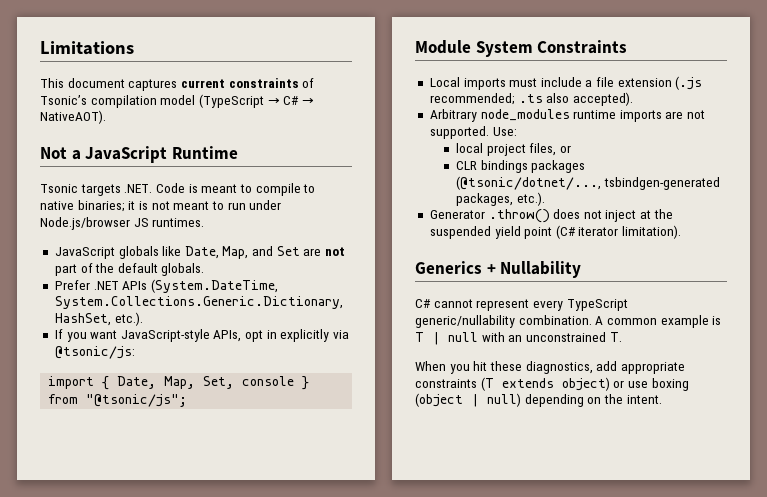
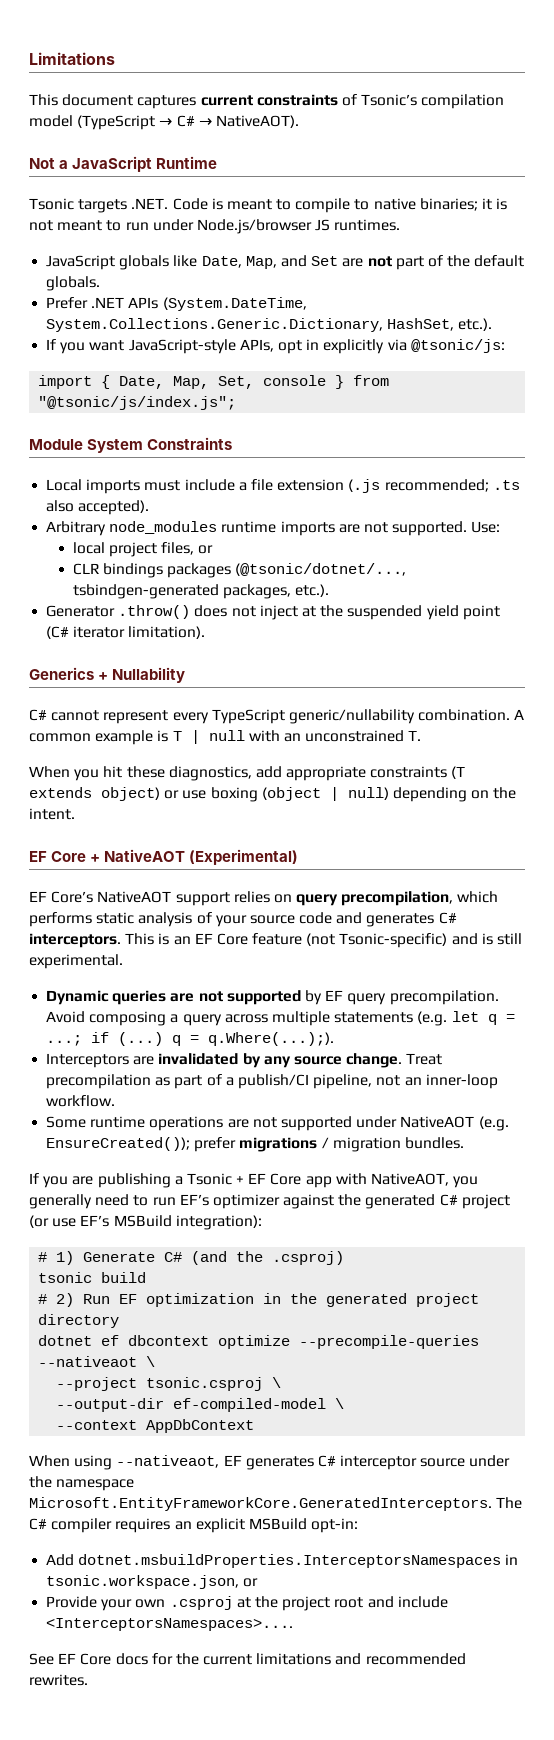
- import { Date, Map, Set, console } from "@tsonic/js";
+ import { Date, Map, Set, console } from "@tsonic/js/index.js";
+ EF Core + NativeAOT (Experimental)
+ EF Core’s NativeAOT support relies on query precompilation, which performs static analysis of your source code and generates C# interceptors. This is an EF Core feature (not Tsonic-specific) and is still experimental.
+ Dynamic queries are not supported by EF query precompilation. Avoid composing a query across multiple statements (e.g. let q = ...; if (...) q = q.Where(...);).
+ Interceptors are invalidated by any source change. Treat precompilation as part of a publish/CI pipeline, not an inner-loop workflow.
+ Some runtime operations are not supported under NativeAOT (e.g. EnsureCreated()); prefer migrations / migration bundles.
+ If you are publishing a Tsonic + EF Core app with NativeAOT, you generally need to run EF’s optimizer against the generated C# project (or use EF’s MSBuild integration):
+ # 1) Generate C# (and the .csproj)
+ tsonic build
+ # 2) Run EF optimization in the generated project directory
+ dotnet ef dbcontext optimize --precompile-queries --nativeaot \
+ --project tsonic.csproj \
+ --output-dir ef-compiled-model \
+ --context AppDbContext
+ When using --nativeaot, EF generates C# interceptor source under the namespace Microsoft.EntityFrameworkCore.GeneratedInterceptors. The C# compiler requires an explicit MSBuild opt-in:
+ Add dotnet.msbuildProperties.InterceptorsNamespaces in tsonic.workspace.json, or
+ Provide your own .csproj at the project root and include <InterceptorsNamespaces>....
+ See EF Core docs for the current limitations and recommended rewrites.

